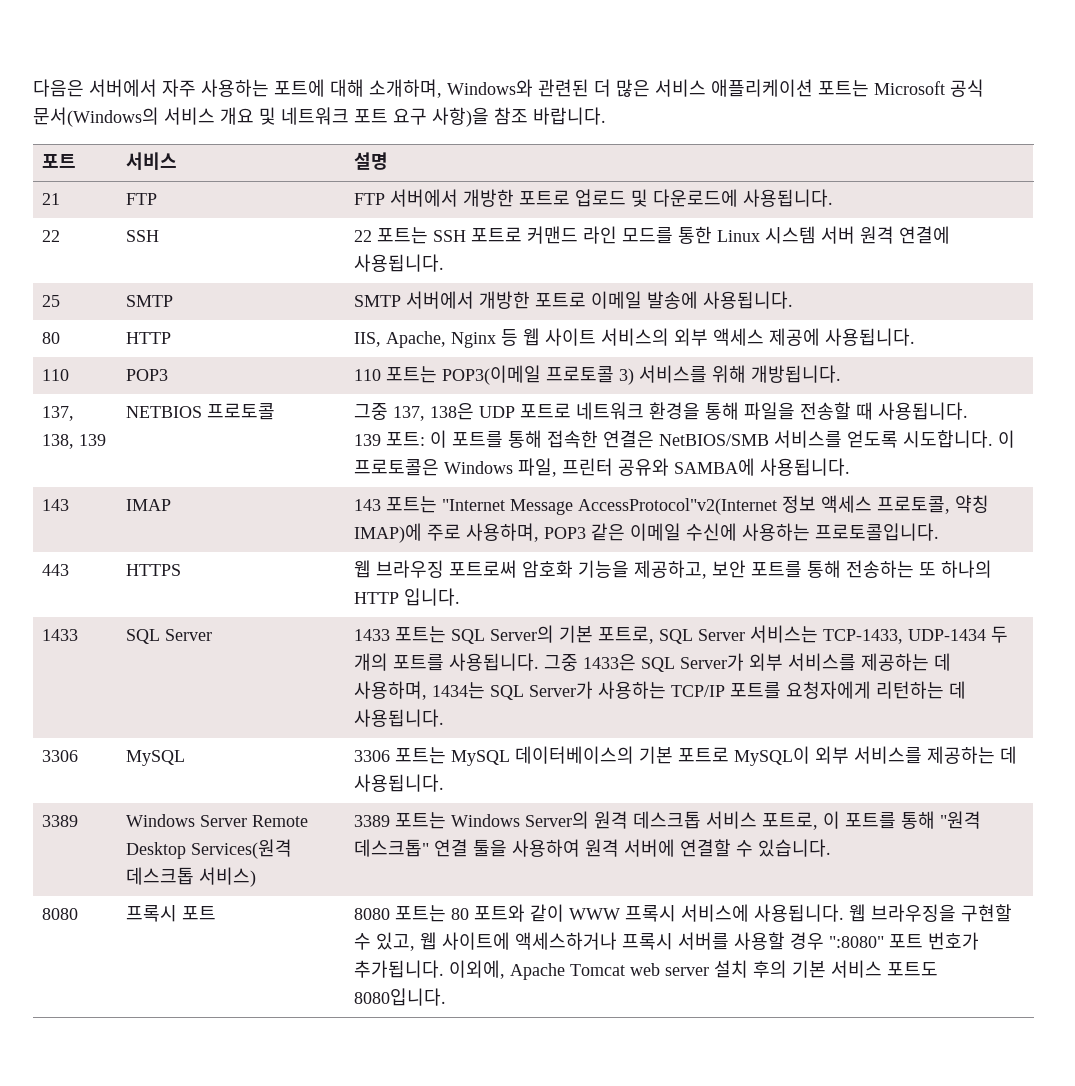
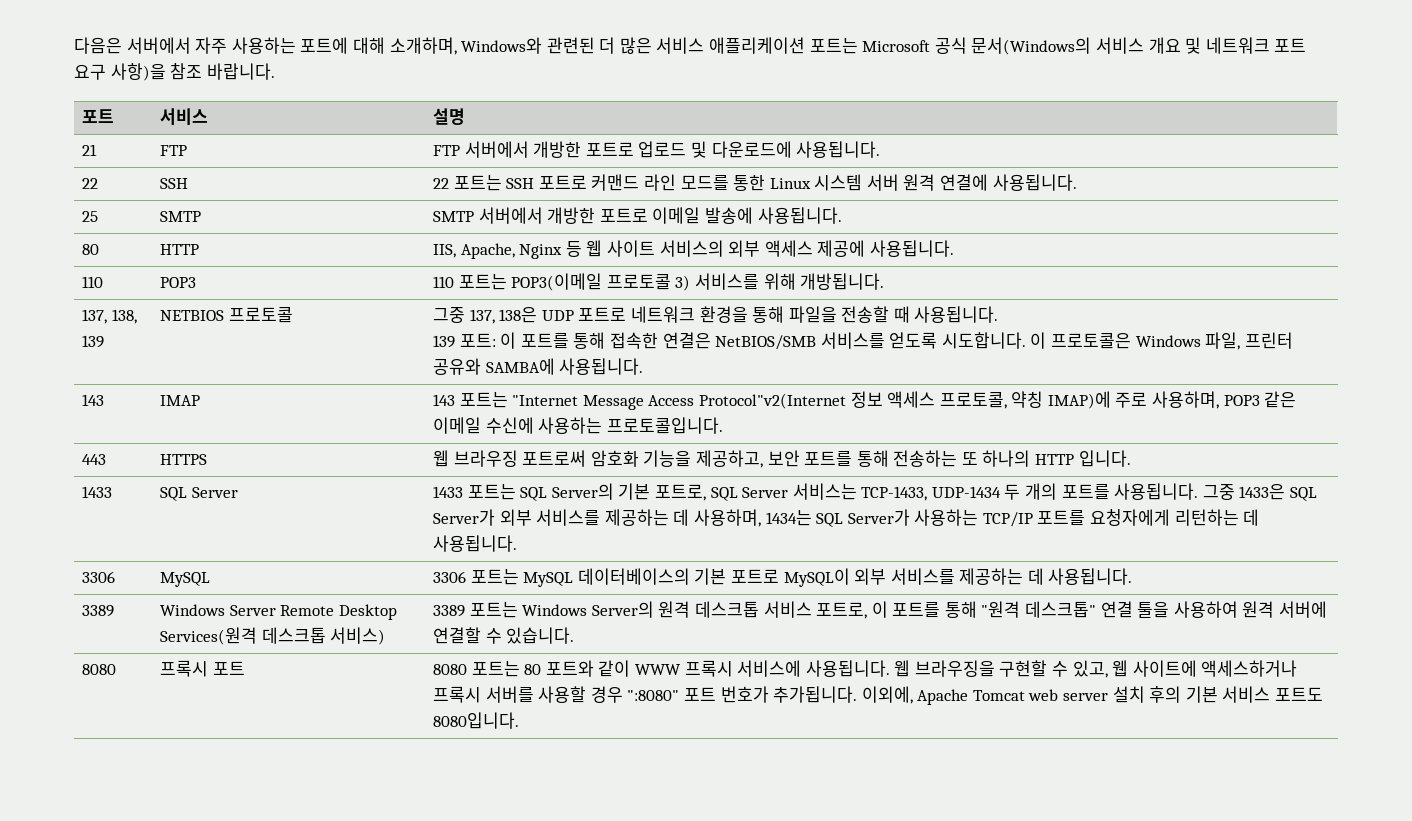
- 143 | IMAP | 143 포트는 "Internet Message AccessProtocol"v2(Internet 정보 액세스 프로토콜, 약칭 IMAP)에 주로 사용하며, POP3 같은 이메일 수신에 사용하는 프로토콜입니다.
+ 143 | IMAP | 143 포트는 "Internet Message Access Protocol"v2(Internet 정보 액세스 프로토콜, 약칭 IMAP)에 주로 사용하며, POP3 같은 이메일 수신에 사용하는 프로토콜입니다.

